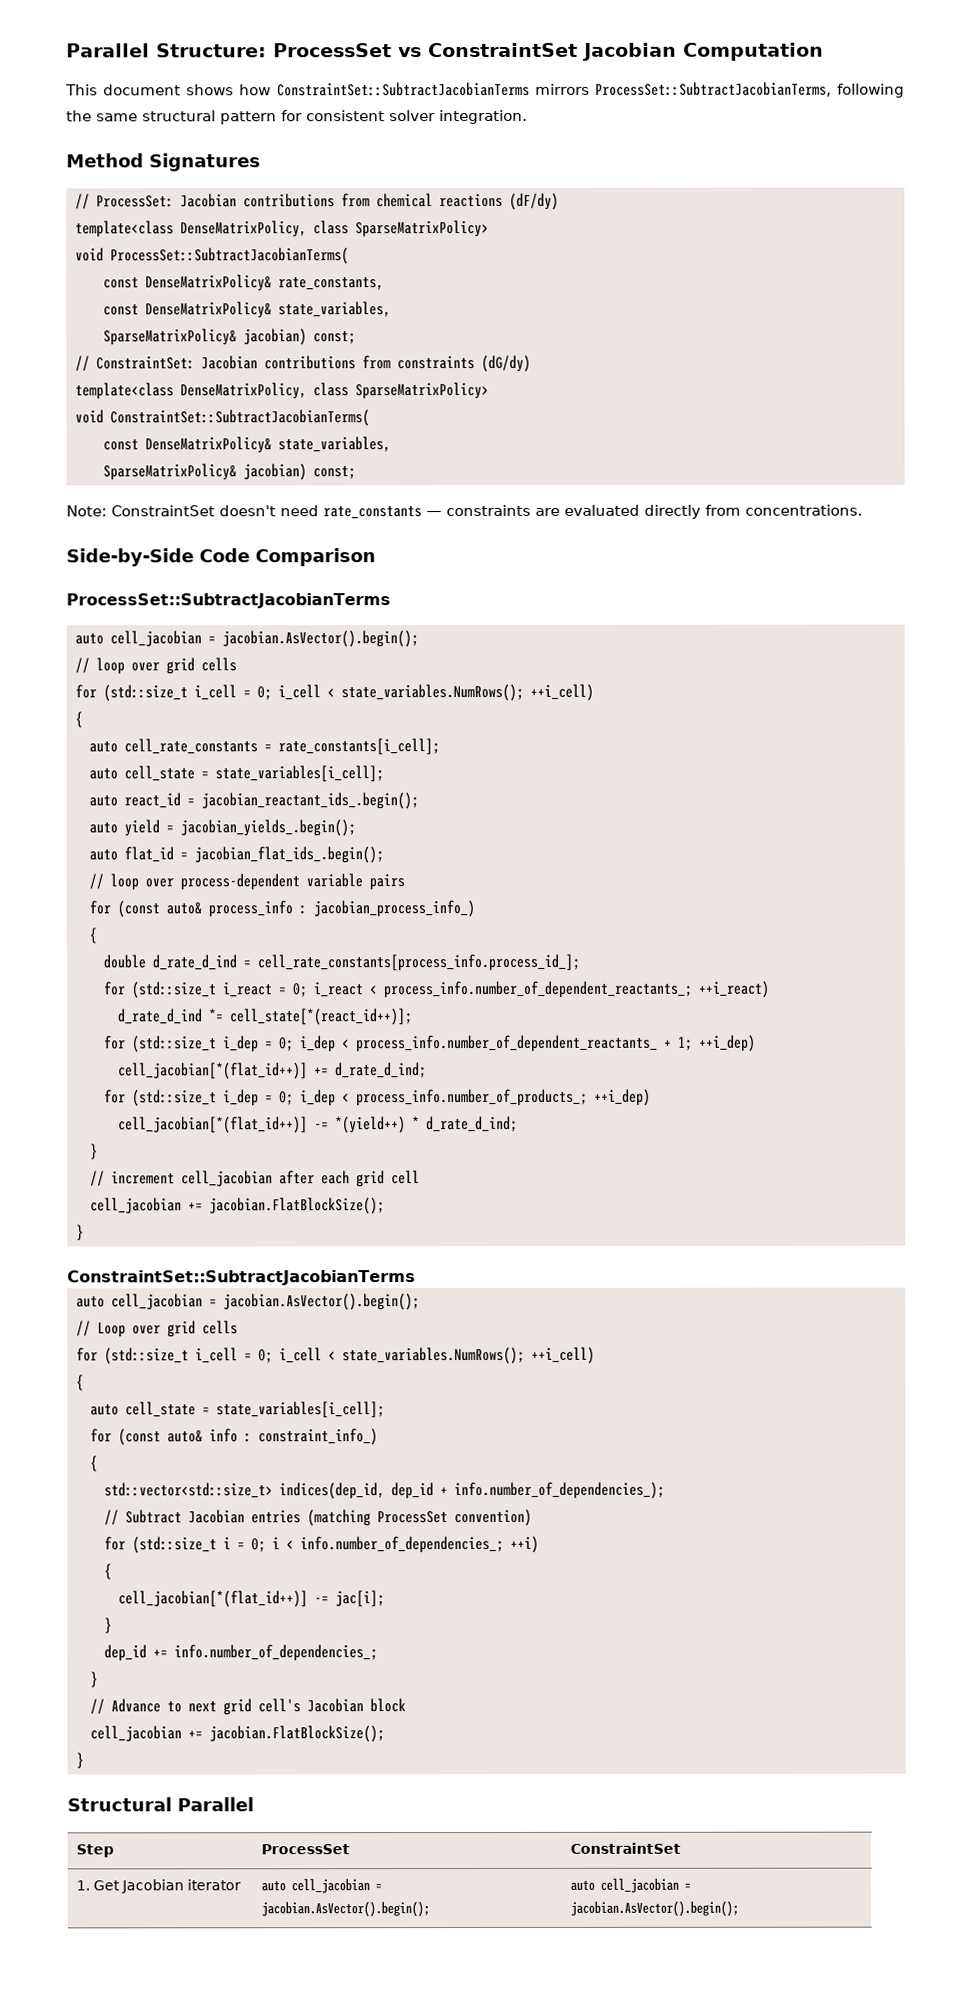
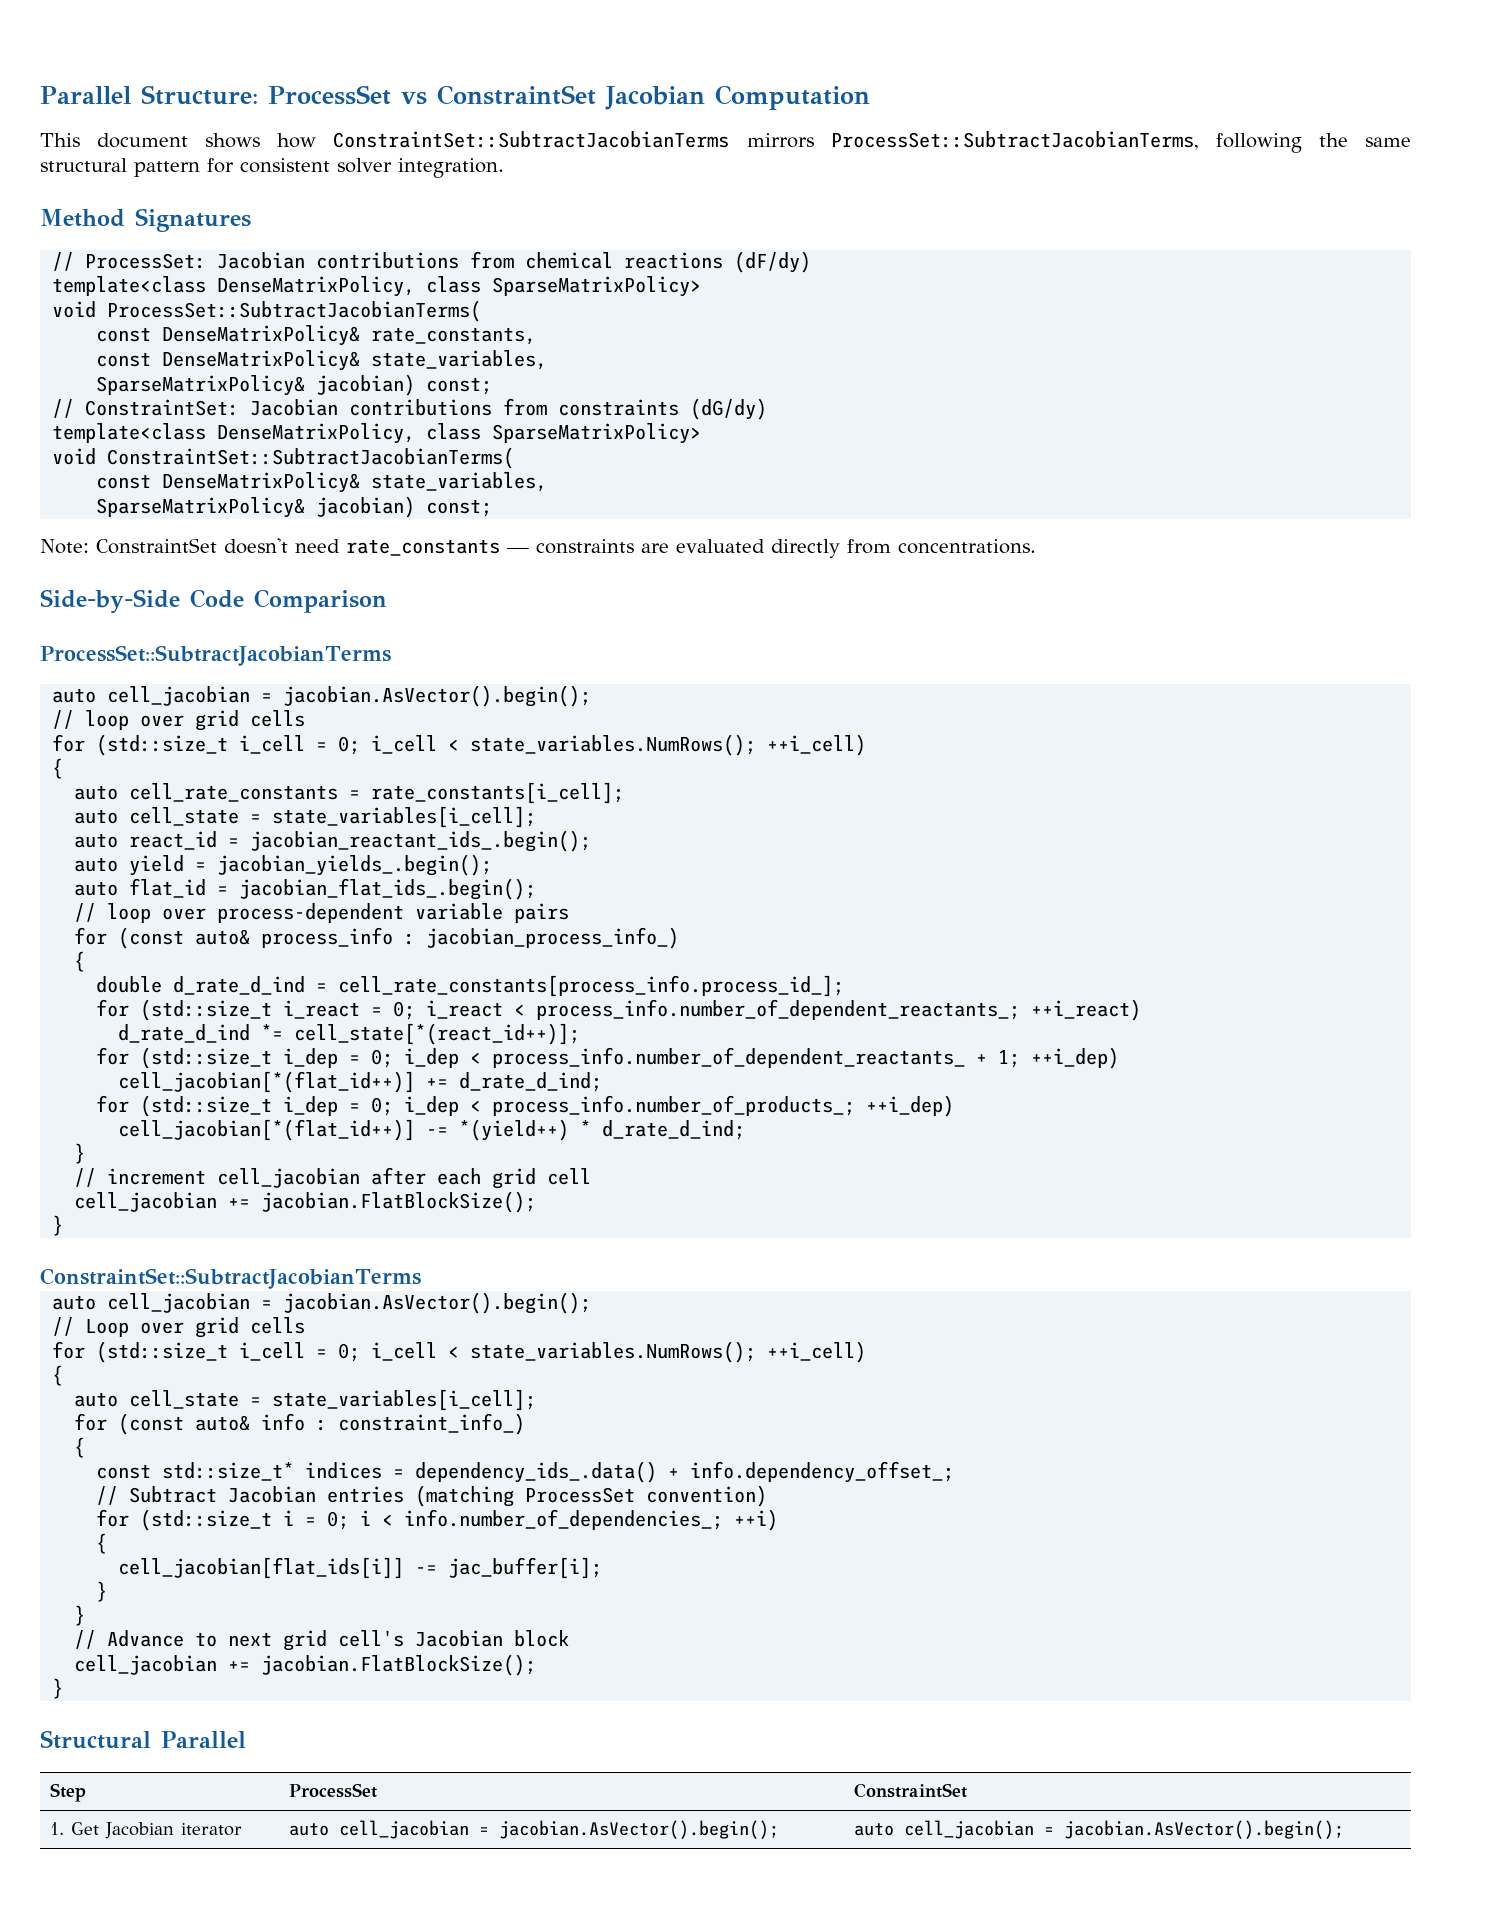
- std::vector<std::size_t> indices(dep_id, dep_id + info.number_of_dependencies_);
+ const std::size_t* indices = dependency_ids_.data() + info.dependency_offset_;
- cell_jacobian[*(flat_id++)] -= jac[i];
+ cell_jacobian[flat_ids[i]] -= jac_buffer[i];
  }
- dep_id += info.number_of_dependencies_;

